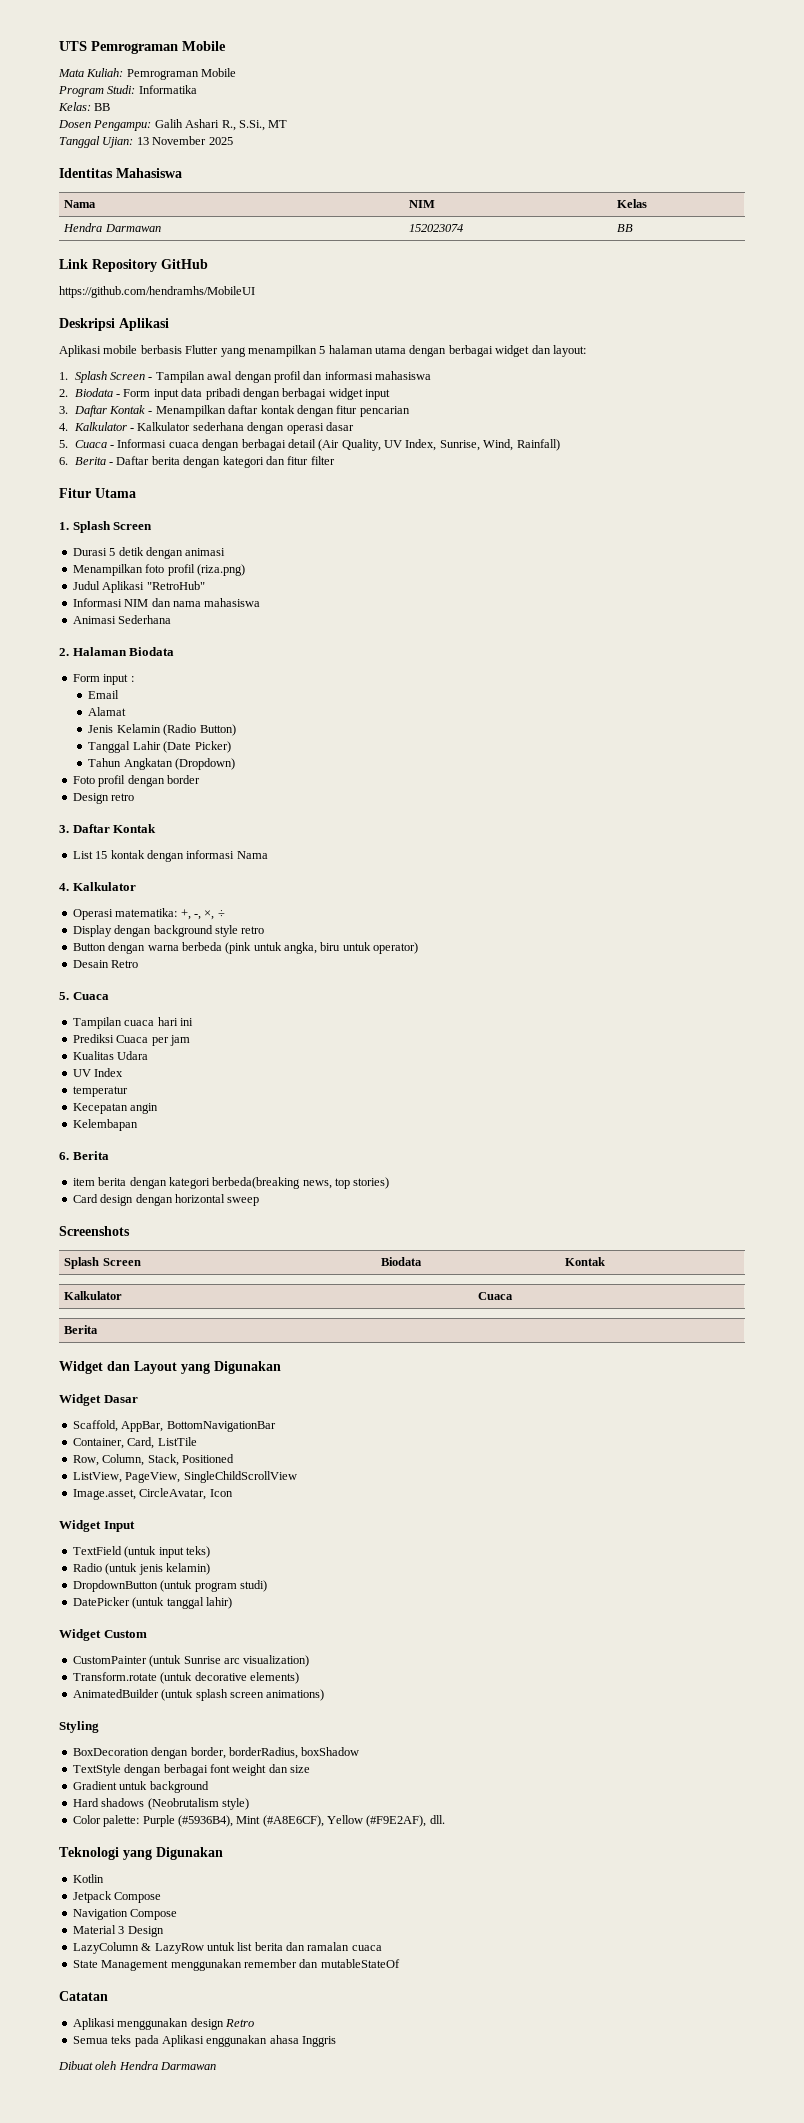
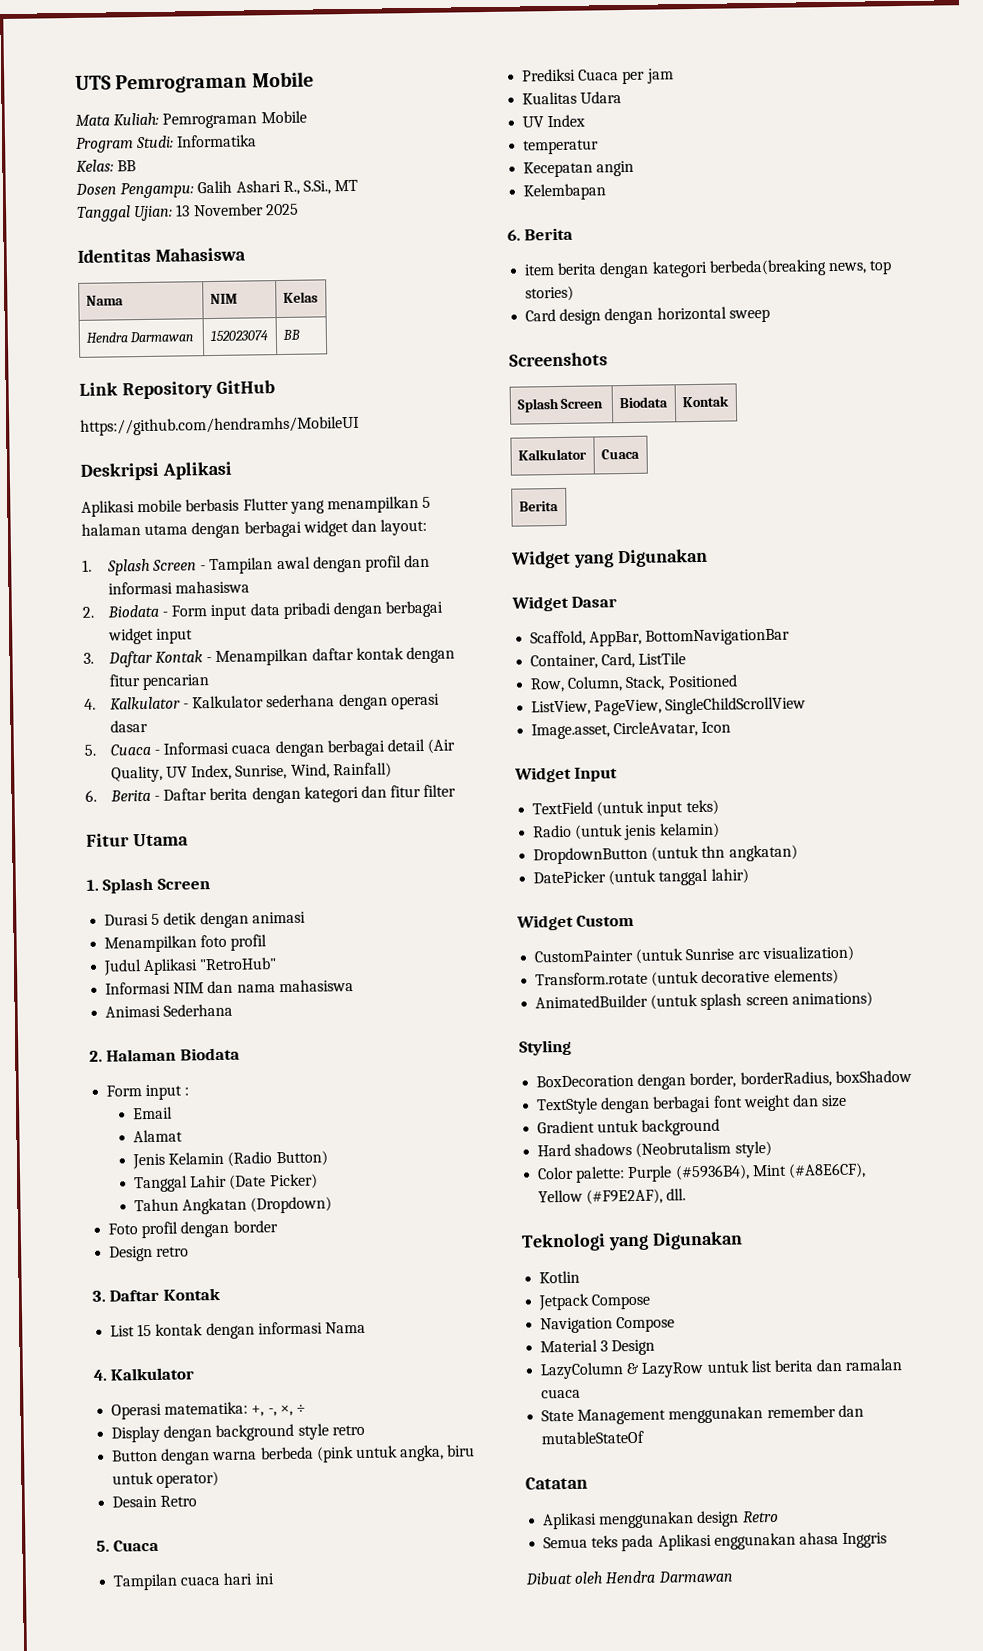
- Menampilkan foto profil (riza.png)
+ Menampilkan foto profil
- Widget dan Layout yang Digunakan
+ Widget yang Digunakan
- DropdownButton (untuk program studi)
+ DropdownButton (untuk thn angkatan)

